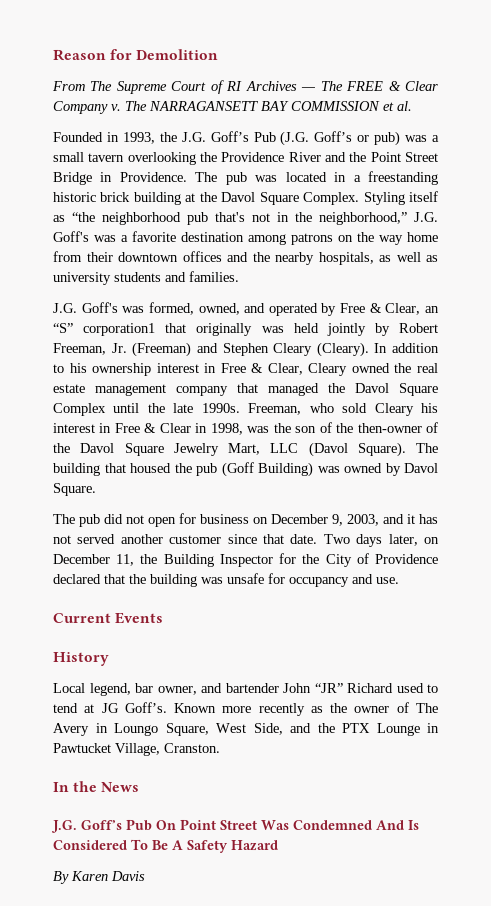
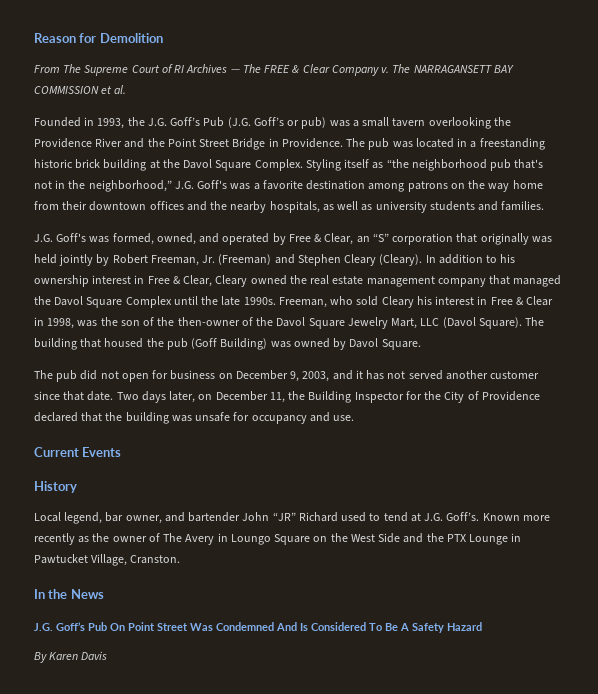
- J.G. Goff's was formed, owned, and operated by Free & Clear, an “S” corporation1 that originally was held jointly by Robert Freeman, Jr. (Freeman) and Stephen Cleary (Cleary).
+ J.G. Goff's was formed, owned, and operated by Free & Clear, an “S” corporation that originally was held jointly by Robert Freeman, Jr. (Freeman) and Stephen Cleary (Cleary).
- Local legend, bar owner, and bartender John “JR” Richard used to tend at JG Goff’s.
+ Local legend, bar owner, and bartender John “JR” Richard used to tend at J.G. Goff’s.
- Known more recently as the owner of The Avery in Loungo Square, West Side, and the PTX Lounge in Pawtucket Village, Cranston.
+ Known more recently as the owner of The Avery in Loungo Square on the West Side and the PTX Lounge in Pawtucket Village, Cranston.

